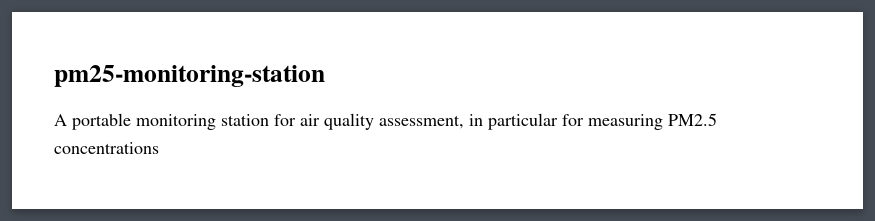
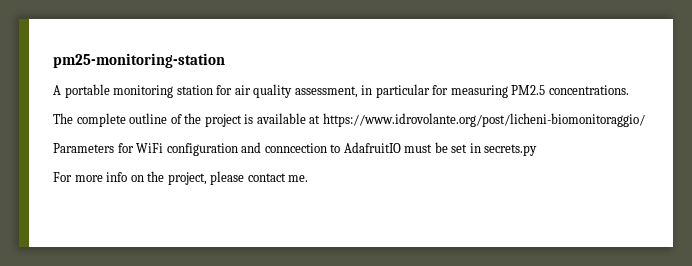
- A portable monitoring station for air quality assessment, in particular for measuring PM2.5 concentrations
+ A portable monitoring station for air quality assessment, in particular for measuring PM2.5 concentrations.
+ The complete outline of the project is available at https://www.idrovolante.org/post/licheni-biomonitoraggio/
+ Parameters for WiFi configuration and conncection to AdafruitIO must be set in secrets.py
+ For more info on the project, please contact me.

